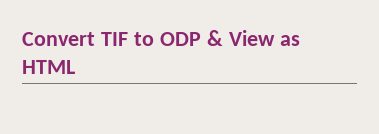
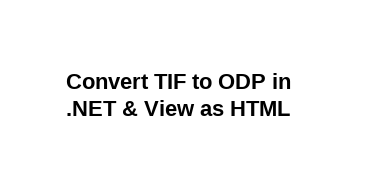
- Convert TIF to ODP & View as HTML
+ Convert TIF to ODP in .NET & View as HTML

